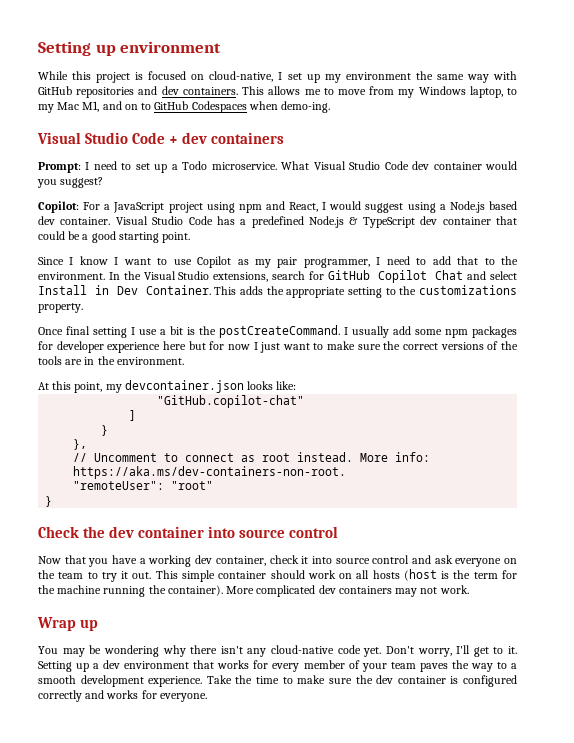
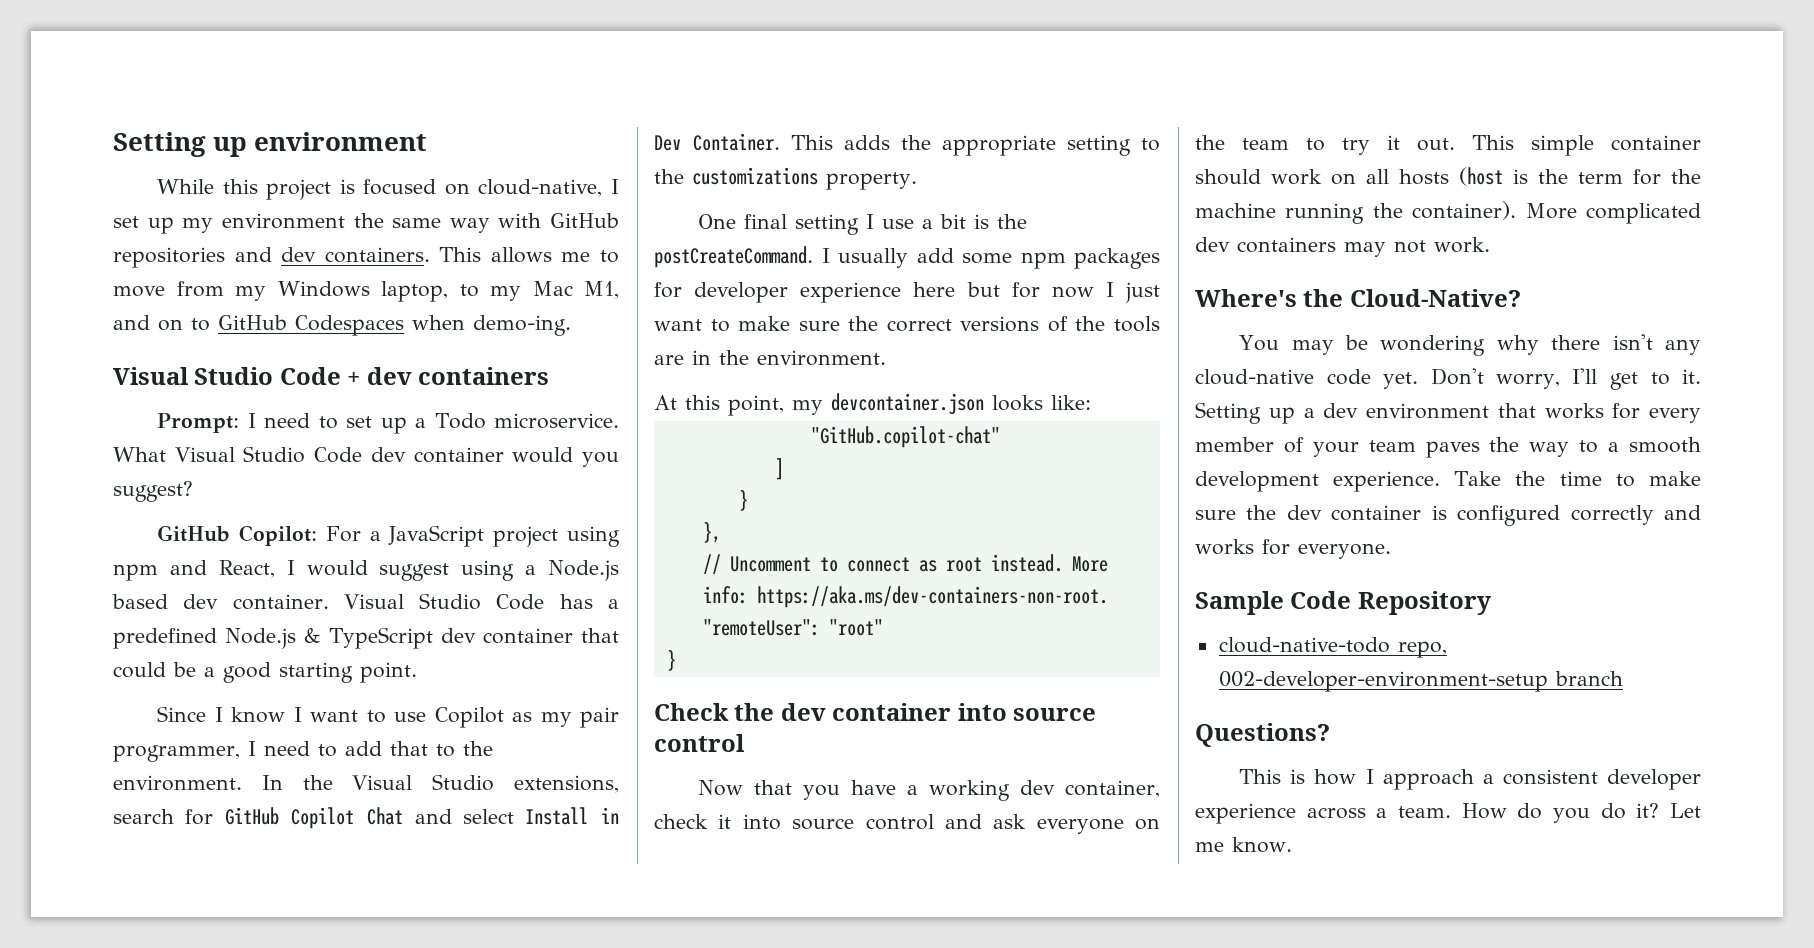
- Copilot: For a JavaScript project using npm and React, I would suggest using a Node.js based dev container.
+ GitHub Copilot: For a JavaScript project using npm and React, I would suggest using a Node.js based dev container.
- Once final setting I use a bit is the postCreateCommand.
+ One final setting I use a bit is the postCreateCommand.
- Wrap up
+ Where's the Cloud-Native?
+ Sample Code Repository
+ cloud-native-todo repo, 002-developer-environment-setup branch
+ Questions?
+ This is how I approach a consistent developer experience across a team. How do you do it? Let me know.

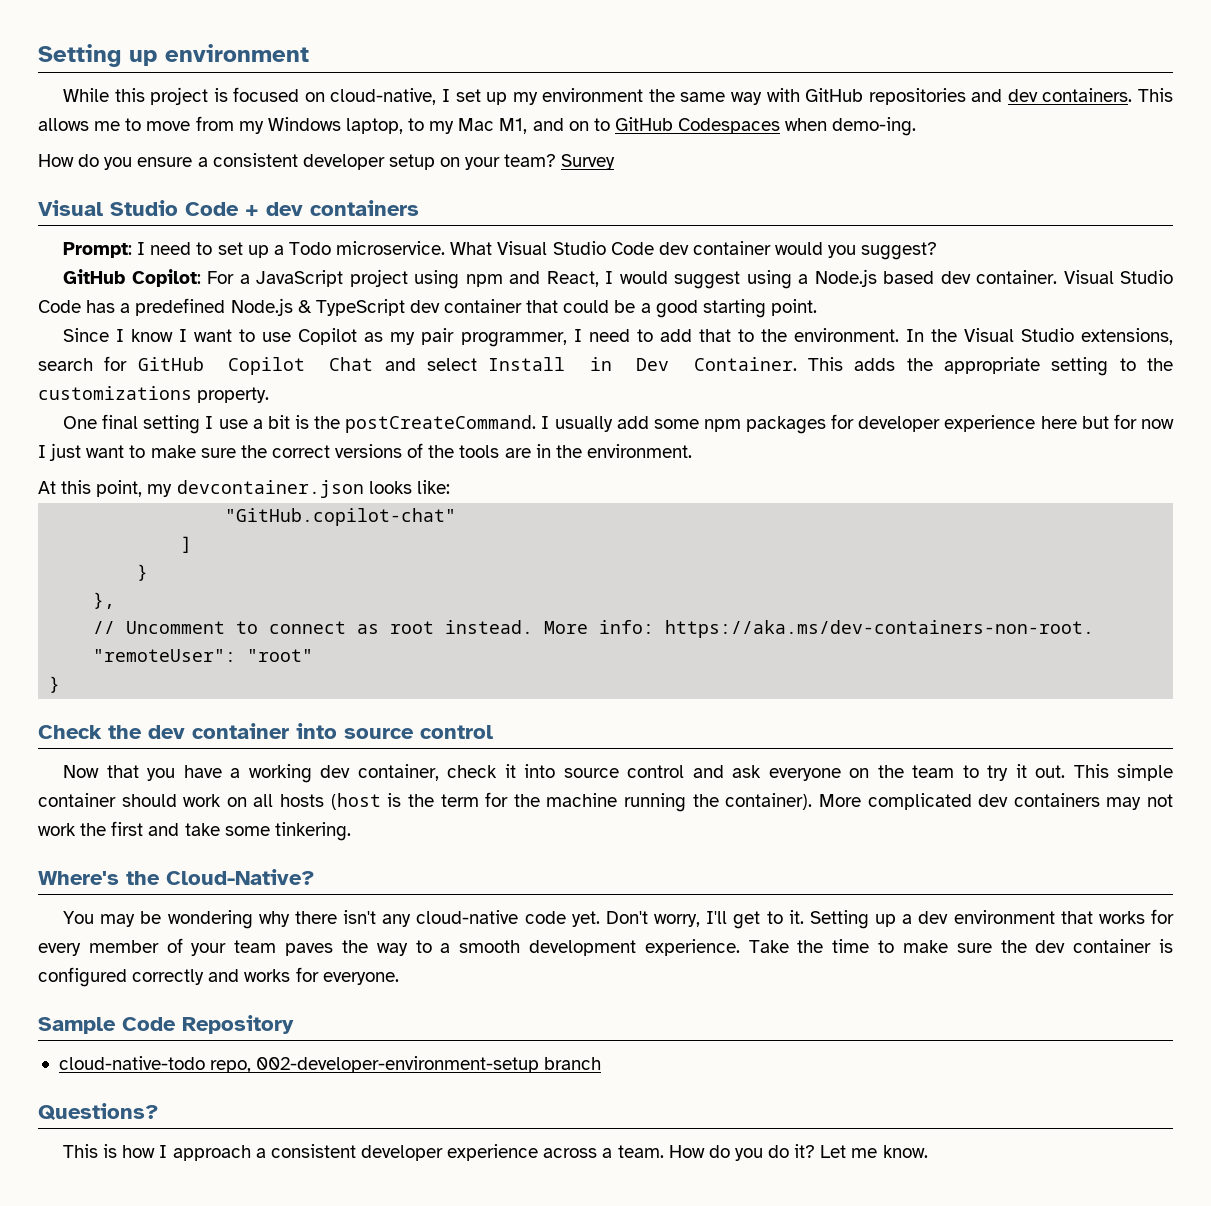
+ How do you ensure a consistent developer setup on your team? Survey
- More complicated dev containers may not work.
+ More complicated dev containers may not work the first and take some tinkering.

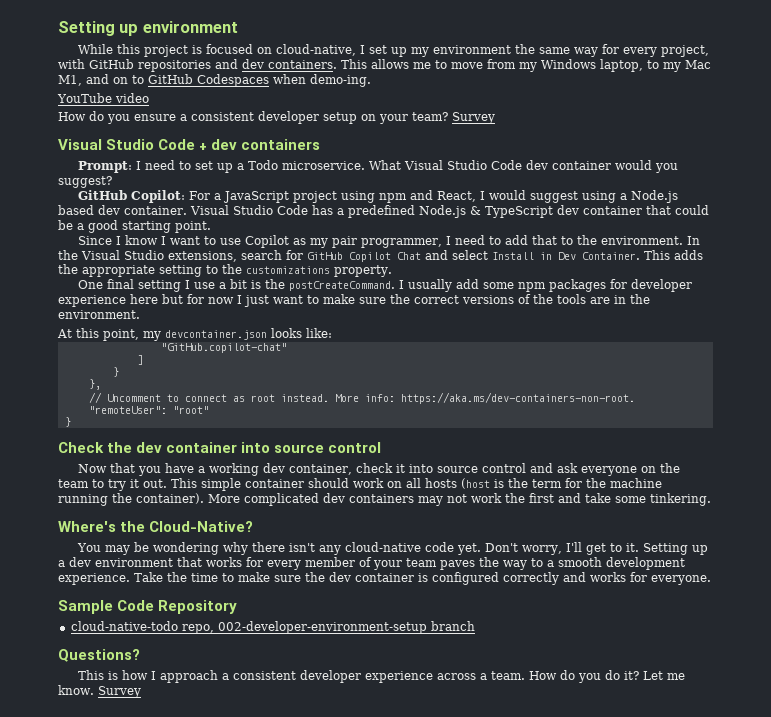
- While this project is focused on cloud-native, I set up my environment the same way with GitHub repositories and dev containers.
+ While this project is focused on cloud-native, I set up my environment the same way for every project, with GitHub repositories and dev containers.
+ YouTube video
- Let me know.
+ Let me know. Survey

